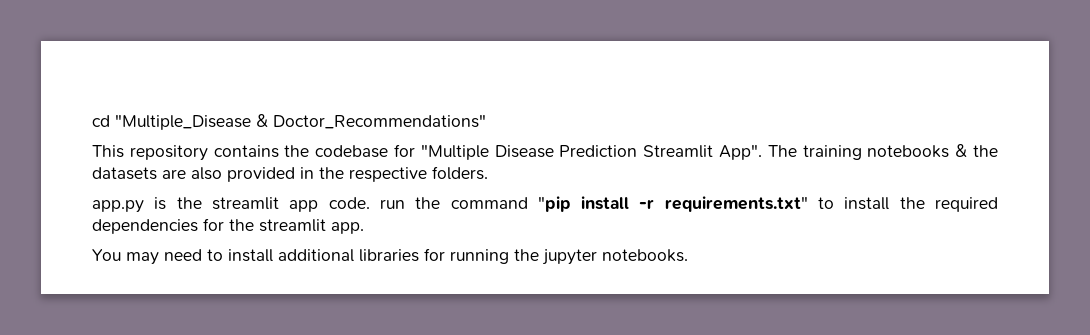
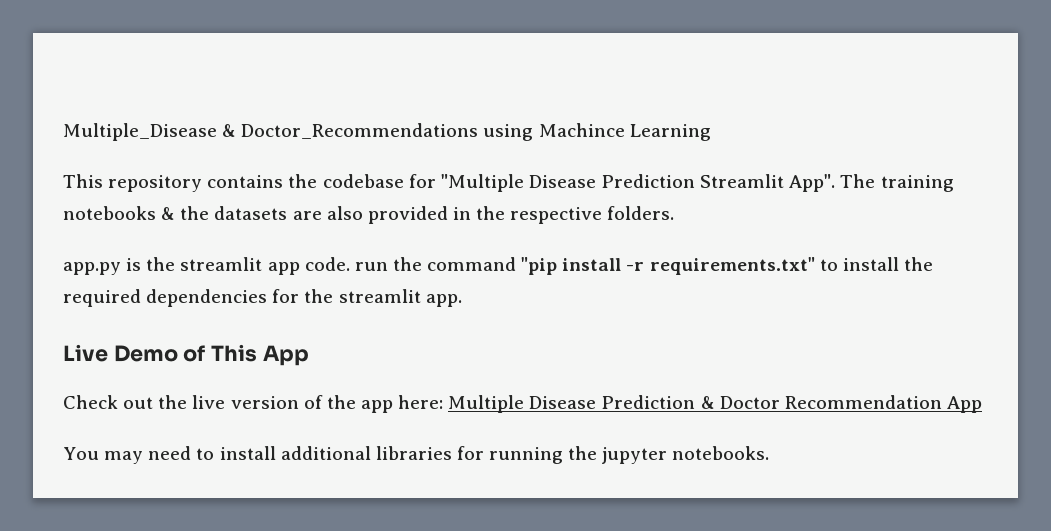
- cd "Multiple_Disease & Doctor_Recommendations"
+ Multiple_Disease & Doctor_Recommendations using Machince Learning
+ Live Demo of This App
+ Check out the live version of the app here: Multiple Disease Prediction & Doctor Recommendation App

